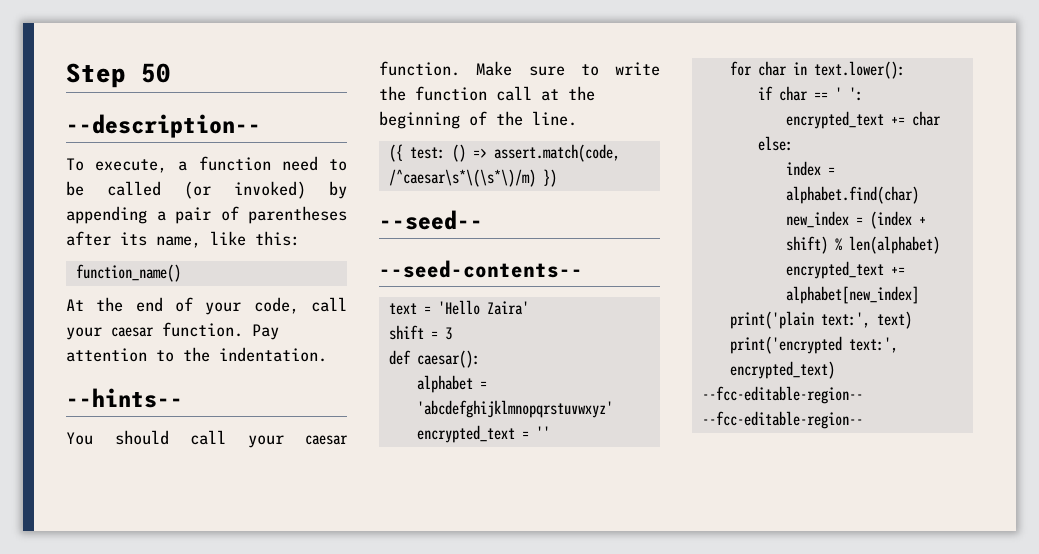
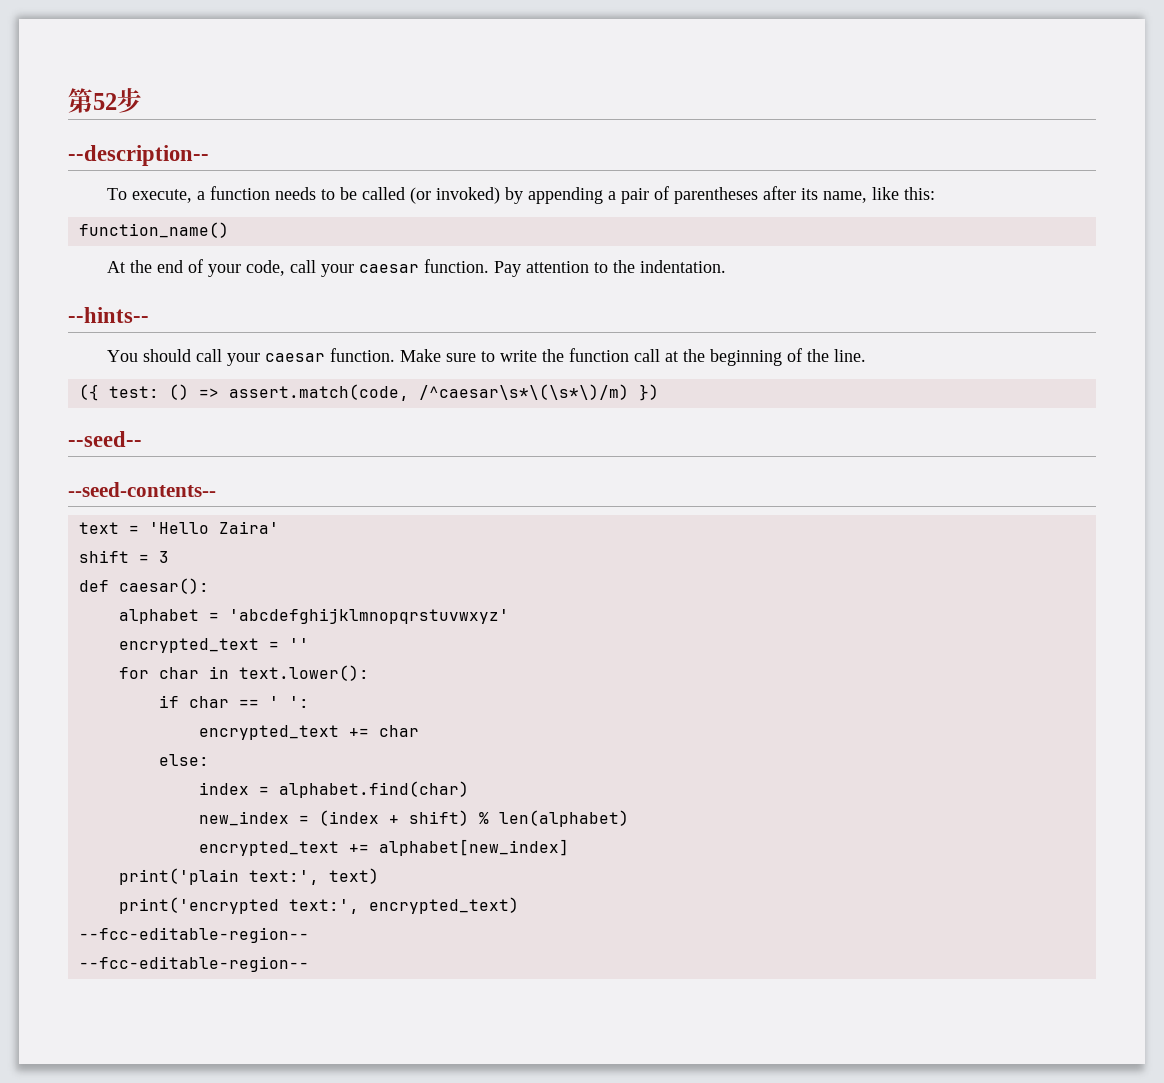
- Step 50
+ 第52步
- To execute, a function need to be called (or invoked) by appending a pair of parentheses after its name, like this:
+ To execute, a function needs to be called (or invoked) by appending a pair of parentheses after its name, like this:

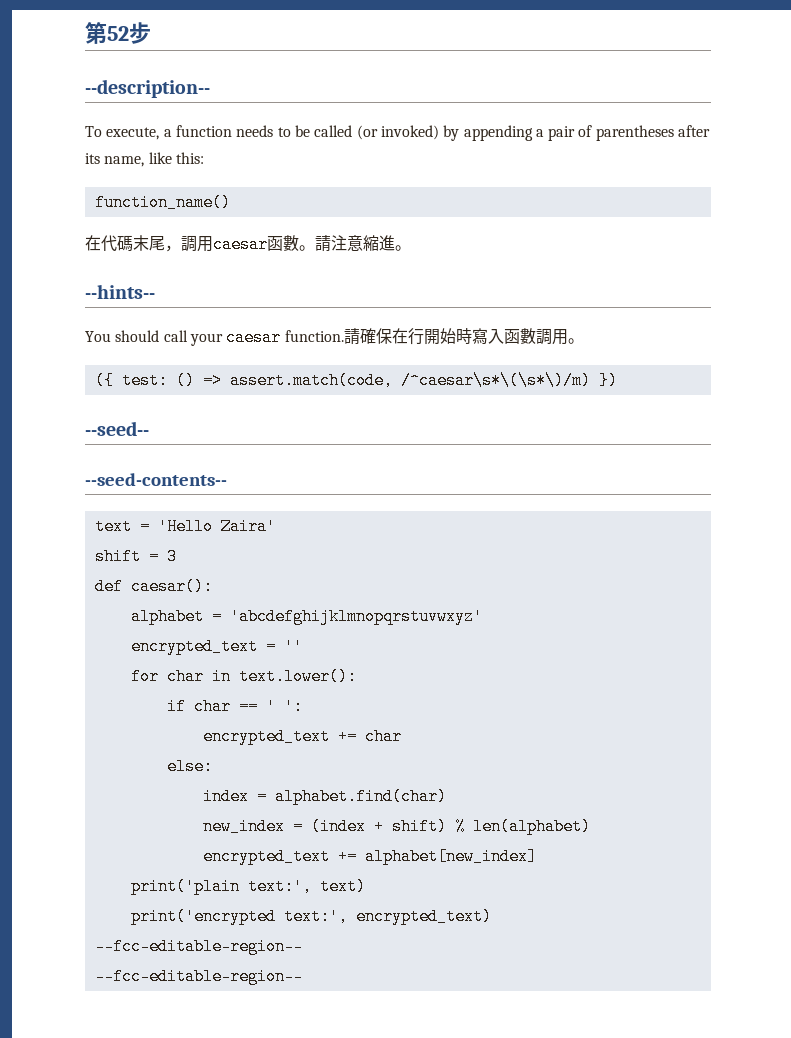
- At the end of your code, call your caesar function. Pay attention to the indentation.
+ 在代碼末尾，調用caesar函數。請注意縮進。
- Make sure to write the function call at the beginning of the line.
+ 請確保在行開始時寫入函數調用。

